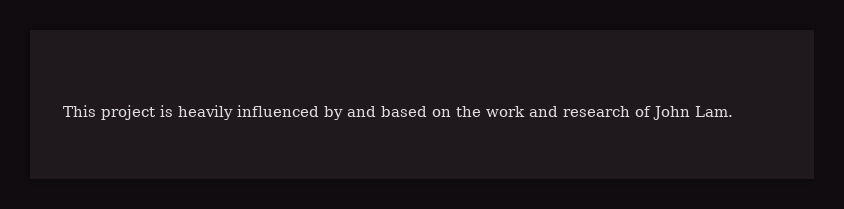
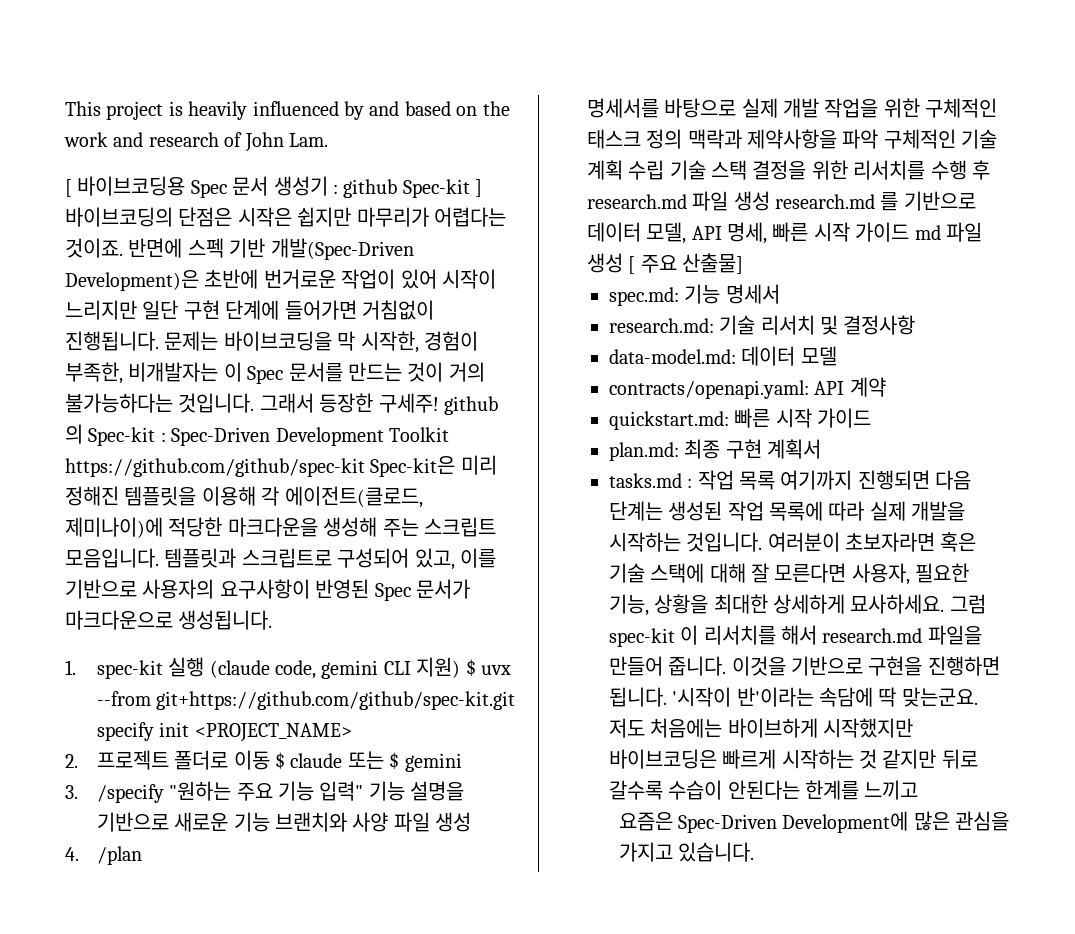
+ [ 바이브코딩용 Spec 문서 생성기 : github Spec-kit ] 바이브코딩의 단점은 시작은 쉽지만 마무리가 어렵다는 것이죠. 반면에 스펙 기반 개발(Spec-Driven Development)은 초반에 번거로운 작업이 있어 시작이 느리지만 일단 구현 단계에 들어가면 거침없이 진행됩니다. 문제는 바이브코딩을 막 시작한, 경험이 부족한, 비개발자는 이 Spec 문서를 만드는 것이 거의 불가능하다는 것입니다. 그래서 등장한 구세주! github 의 Spec-kit : Spec-Driven Development Toolkit https://github.com/github/spec-kit Spec-kit은 미리 정해진 템플릿을 이용해 각 에이전트(클로드, 제미나이)에 적당한 마크다운을 생성해 주는 스크립트 모음입니다. 템플릿과 스크립트로 구성되어 있고, 이를 기반으로 사용자의 요구사항이 반영된 Spec 문서가 마크다운으로 생성됩니다.
+ 1. spec-kit 실행 (claude code, gemini CLI 지원) $ uvx --from git+https://github.com/github/spec-kit.git specify init <PROJECT_NAME>
+ 2. 프로젝트 폴더로 이동 $ claude 또는 $ gemini
+ 3. /specify "원하는 주요 기능 입력" 기능 설명을 기반으로 새로운 기능 브랜치와 사양 파일 생성
+ 4. /plan
+ 명세서를 바탕으로 실제 개발 작업을 위한 구체적인 태스크 정의 맥락과 제약사항을 파악 구체적인 기술 계획 수립 기술 스택 결정을 위한 리서치를 수행 후 research.md 파일 생성 research.md 를 기반으로 데이터 모델, API 명세, 빠른 시작 가이드 md 파일 생성 [ 주요 산출물]
+ spec.md: 기능 명세서
+ research.md: 기술 리서치 및 결정사항
+ data-model.md: 데이터 모델
+ contracts/openapi.yaml: API 계약
+ quickstart.md: 빠른 시작 가이드
+ plan.md: 최종 구현 계획서
+ tasks.md : 작업 목록 여기까지 진행되면 다음 단계는 생성된 작업 목록에 따라 실제 개발을 시작하는 것입니다. 여러분이 초보자라면 혹은 기술 스택에 대해 잘 모른다면 사용자, 필요한 기능, 상황을 최대한 상세하게 묘사하세요. 그럼 spec-kit 이 리서치를 해서 research.md 파일을 만들어 줍니다. 이것을 기반으로 구현을 진행하면 됩니다. '시작이 반'이라는 속담에 딱 맞는군요. 저도 처음에는 바이브하게 시작했지만 바이브코딩은 빠르게 시작하는 것 같지만 뒤로 갈수록 수습이 안된다는 한계를 느끼고
+ 요즘은 Spec-Driven Development에 많은 관심을 가지고 있습니다.

